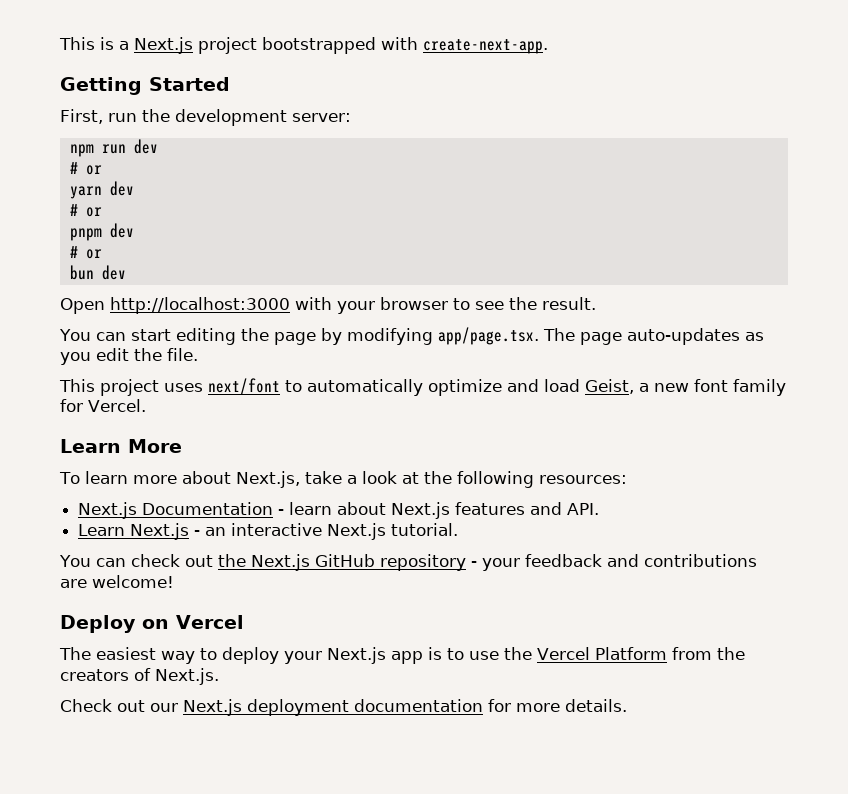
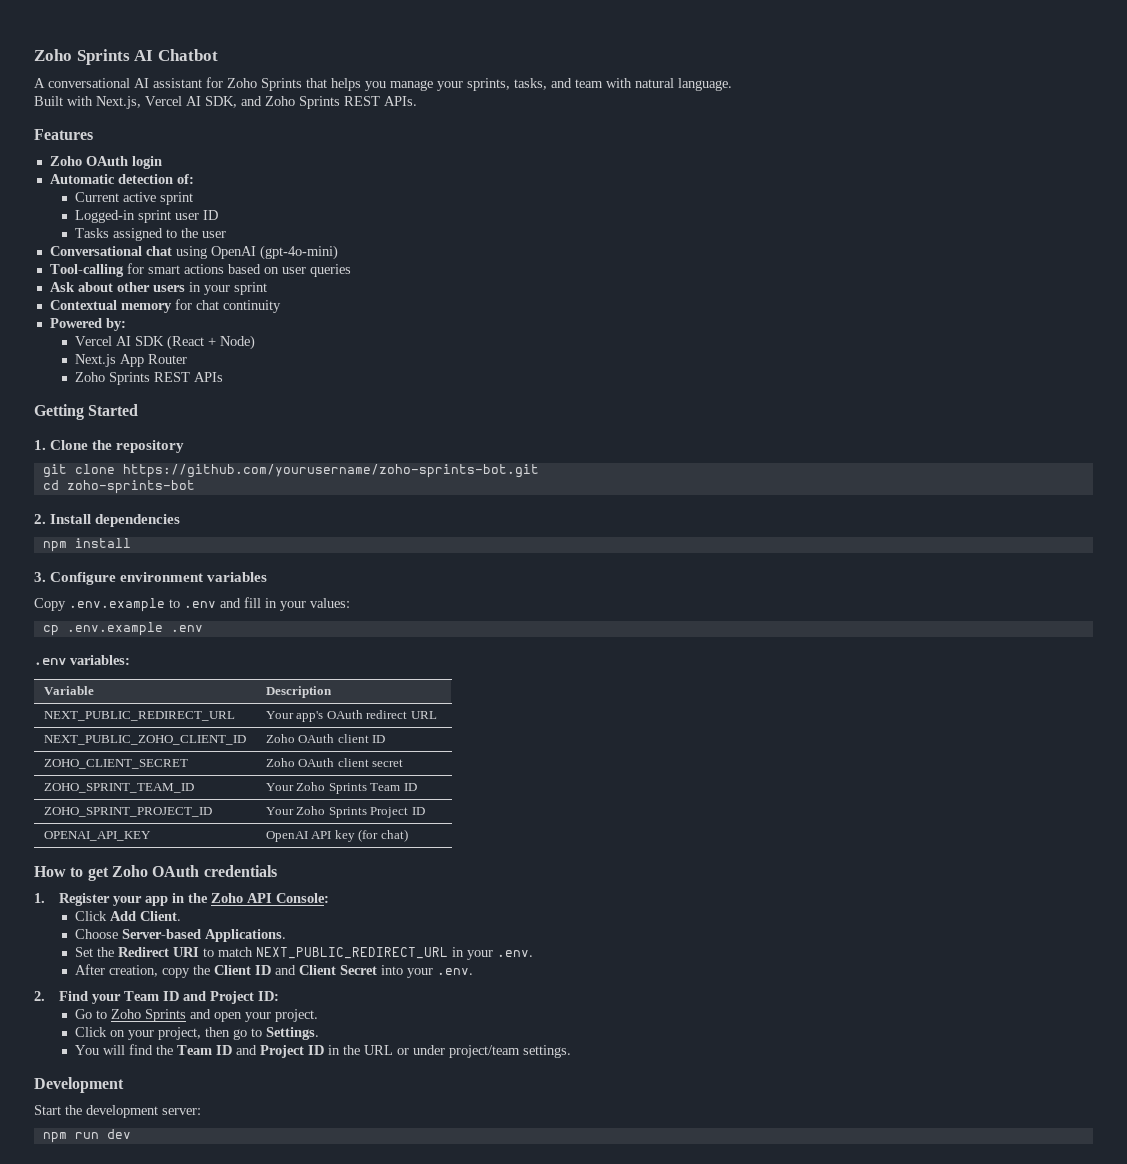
- This is a Next.js project bootstrapped with create-next-app.
+ Zoho Sprints AI Chatbot
+ A conversational AI assistant for Zoho Sprints that helps you manage your sprints, tasks, and team with natural language.
+ Built with Next.js, Vercel AI SDK, and Zoho Sprints REST APIs.
+ Features
+ Zoho OAuth login
+ Automatic detection of:
+ Current active sprint
+ Logged-in sprint user ID
+ Tasks assigned to the user
+ Conversational chat using OpenAI (gpt-4o-mini)
+ Tool-calling for smart actions based on user queries
+ Ask about other users in your sprint
+ Contextual memory for chat continuity
+ Powered by:
+ Vercel AI SDK (React + Node)
+ Next.js App Router
+ Zoho Sprints REST APIs
  Getting Started
- First, run the development server:
+ 1. Clone the repository
+ git clone https://github.com/yourusername/zoho-sprints-bot.git
+ cd zoho-sprints-bot
+ 2. Install dependencies
+ npm install
+ 3. Configure environment variables
+ Copy .env.example to .env and fill in your values:
+ cp .env.example .env
+ .env variables:
+ Variable | Description
+ NEXT_PUBLIC_REDIRECT_URL | Your app's OAuth redirect URL
+ NEXT_PUBLIC_ZOHO_CLIENT_ID | Zoho OAuth client ID
+ ZOHO_CLIENT_SECRET | Zoho OAuth client secret
+ ZOHO_SPRINT_TEAM_ID | Your Zoho Sprints Team ID
+ ZOHO_SPRINT_PROJECT_ID | Your Zoho Sprints Project ID
+ OPENAI_API_KEY | OpenAI API key (for chat)
+ How to get Zoho OAuth credentials
+ 1. Register your app in the Zoho API Console:
+ Click Add Client.
+ Choose Server-based Applications.
+ Set the Redirect URI to match NEXT_PUBLIC_REDIRECT_URL in your .env.
+ After creation, copy the Client ID and Client Secret into your .env.
+ 2. Find your Team ID and Project ID:
+ Go to Zoho Sprints and open your project.
+ Click on your project, then go to Settings.
+ You will find the Team ID and Project ID in the URL or under project/team settings.
+ Development
+ Start the development server:
  npm run dev
- # or
- yarn dev
- # or
- pnpm dev
- # or
- bun dev
- Open http://localhost:3000 with your browser to see the result.
- You can start editing the page by modifying app/page.tsx. The page auto-updates as you edit the file.
- This project uses next/font to automatically optimize and load Geist, a new font family for Vercel.
- Learn More
- To learn more about Next.js, take a look at the following resources:
- Next.js Documentation - learn about Next.js features and API.
- Learn Next.js - an interactive Next.js tutorial.
- You can check out the Next.js GitHub repository - your feedback and contributions are welcome!
- Deploy on Vercel
- The easiest way to deploy your Next.js app is to use the Vercel Platform from the creators of Next.js.
- Check out our Next.js deployment documentation for more details.

